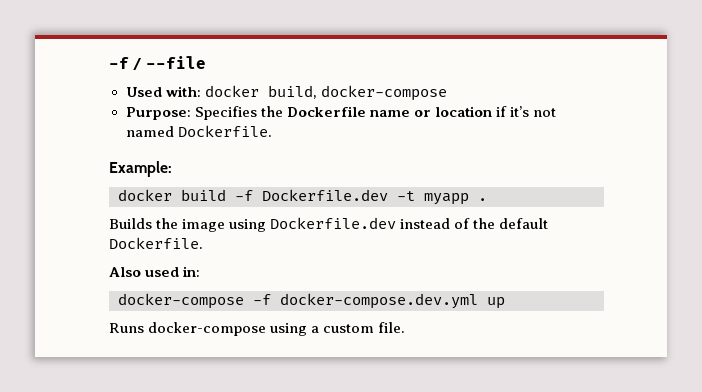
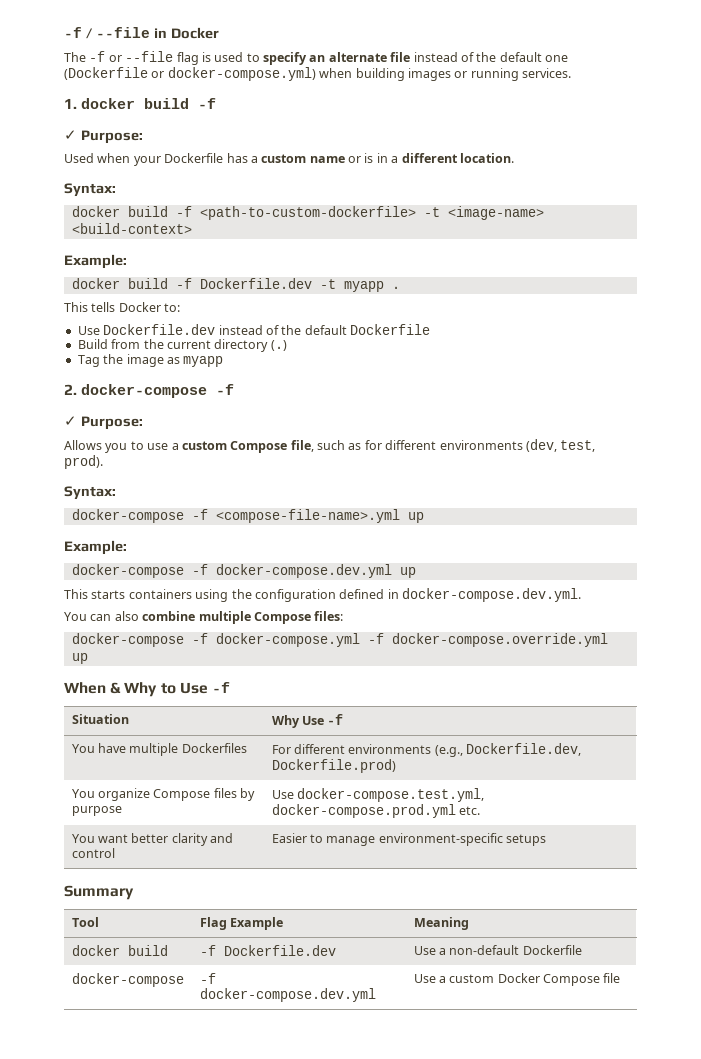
- -f / --file
- Used with: docker build, docker-compose
- Purpose: Specifies the Dockerfile name or location if it’s not named Dockerfile.
+ -f / --file in Docker
+ The -f or --file flag is used to specify an alternate file instead of the default one (Dockerfile or docker-compose.yml) when building images or running services.
+ 1. docker build -f
+ ✓ Purpose:
+ Used when your Dockerfile has a custom name or is in a different location.
+ Syntax:
+ docker build -f <path-to-custom-dockerfile> -t <image-name> <build-context>
- Builds the image using Dockerfile.dev instead of the default Dockerfile.
- Also used in:
+ This tells Docker to:
+ Use Dockerfile.dev instead of the default Dockerfile
+ Build from the current directory (.)
+ Tag the image as myapp
+ 2. docker-compose -f
+ ✓ Purpose:
+ Allows you to use a custom Compose file, such as for different environments (dev, test, prod).
+ Syntax:
+ docker-compose -f <compose-file-name>.yml up
+ Example:
  docker-compose -f docker-compose.dev.yml up
- Runs docker-compose using a custom file.
+ This starts containers using the configuration defined in docker-compose.dev.yml.
+ You can also combine multiple Compose files:
+ docker-compose -f docker-compose.yml -f docker-compose.override.yml up
+ When & Why to Use -f
+ Situation | Why Use -f
+ You have multiple Dockerfiles | For different environments (e.g., Dockerfile.dev, Dockerfile.prod)
+ You organize Compose files by purpose | Use docker-compose.test.yml, docker-compose.prod.yml etc.
+ You want better clarity and control | Easier to manage environment-specific setups
+ Summary
+ Tool | Flag Example | Meaning
+ docker build | -f Dockerfile.dev | Use a non-default Dockerfile
+ docker-compose | -f docker-compose.dev.yml | Use a custom Docker Compose file

